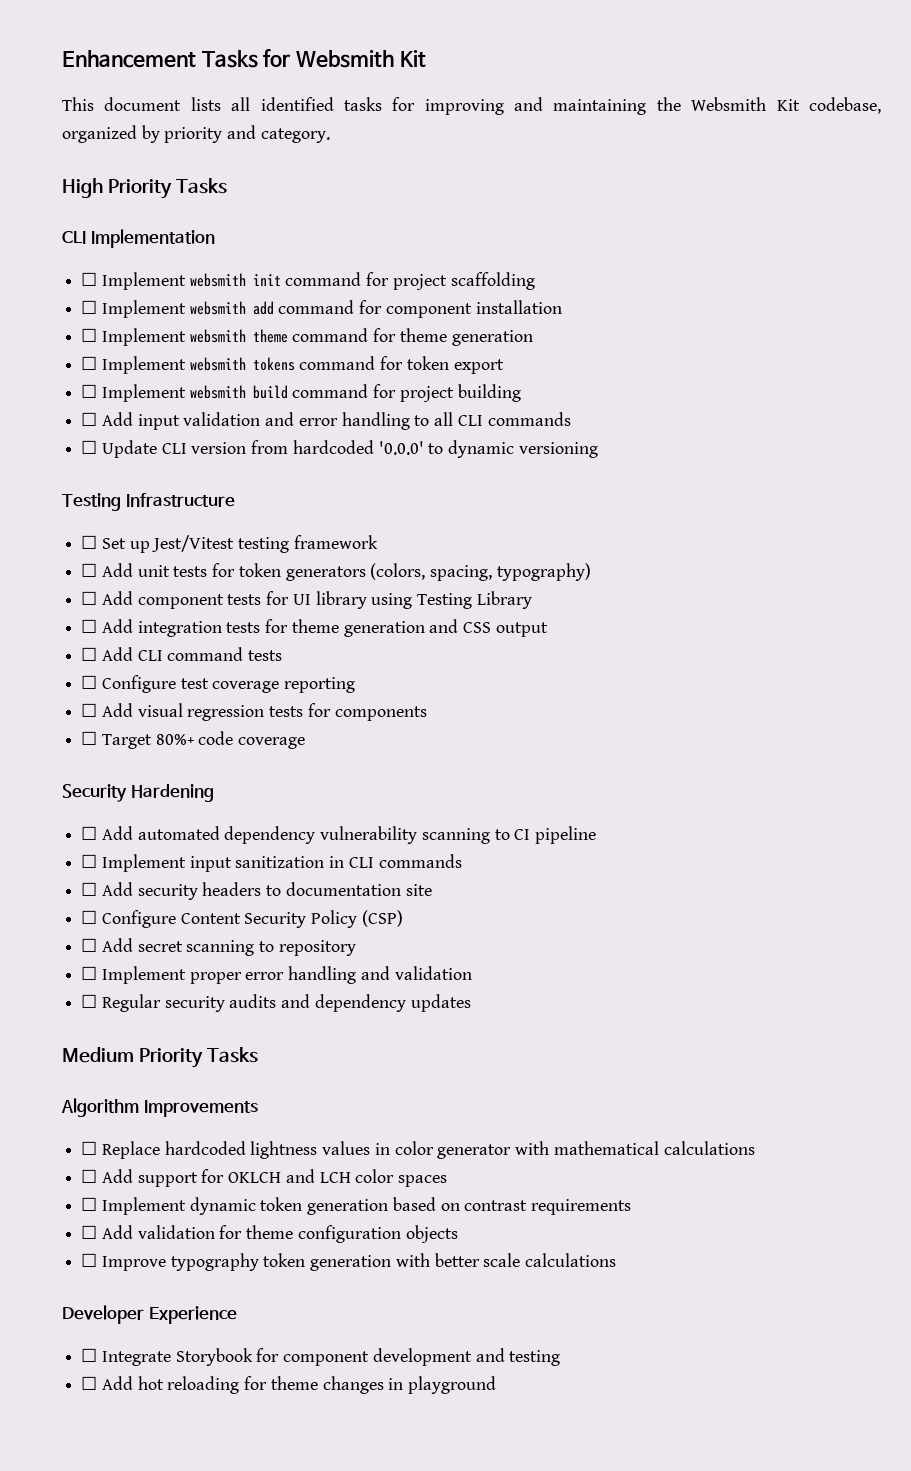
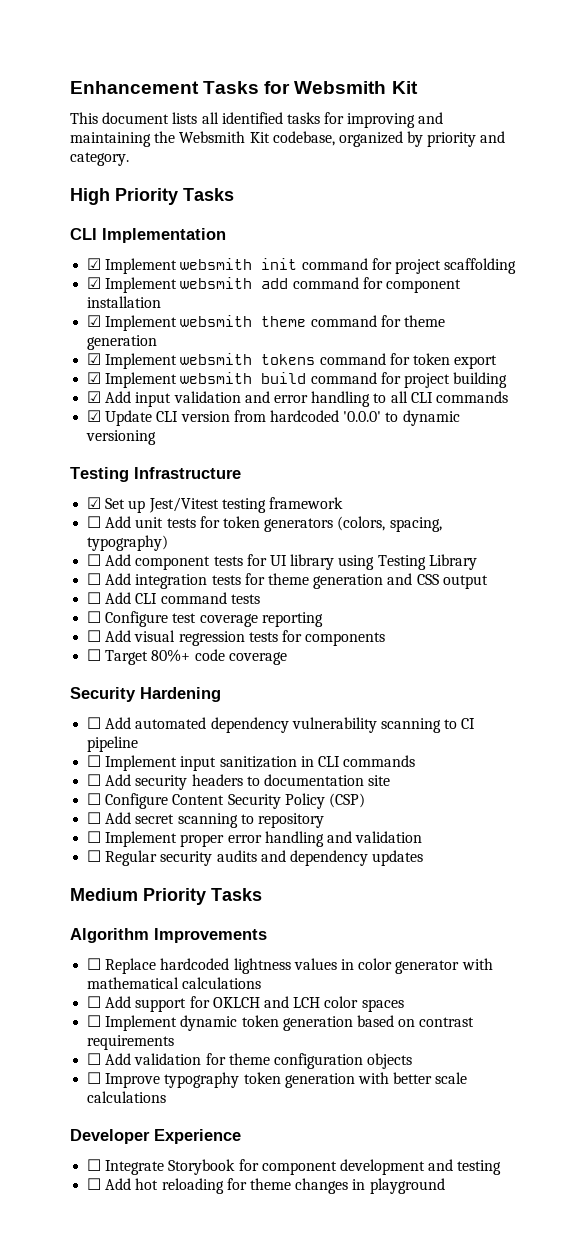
- ☐ Implement websmith init command for project scaffolding
+ ☑ Implement websmith init command for project scaffolding
- ☐ Implement websmith add command for component installation
+ ☑ Implement websmith add command for component installation
- ☐ Implement websmith theme command for theme generation
+ ☑ Implement websmith theme command for theme generation
- ☐ Implement websmith tokens command for token export
+ ☑ Implement websmith tokens command for token export
- ☐ Implement websmith build command for project building
+ ☑ Implement websmith build command for project building
- ☐ Add input validation and error handling to all CLI commands
+ ☑ Add input validation and error handling to all CLI commands
- ☐ Update CLI version from hardcoded '0.0.0' to dynamic versioning
+ ☑ Update CLI version from hardcoded '0.0.0' to dynamic versioning
- ☐ Set up Jest/Vitest testing framework
+ ☑ Set up Jest/Vitest testing framework

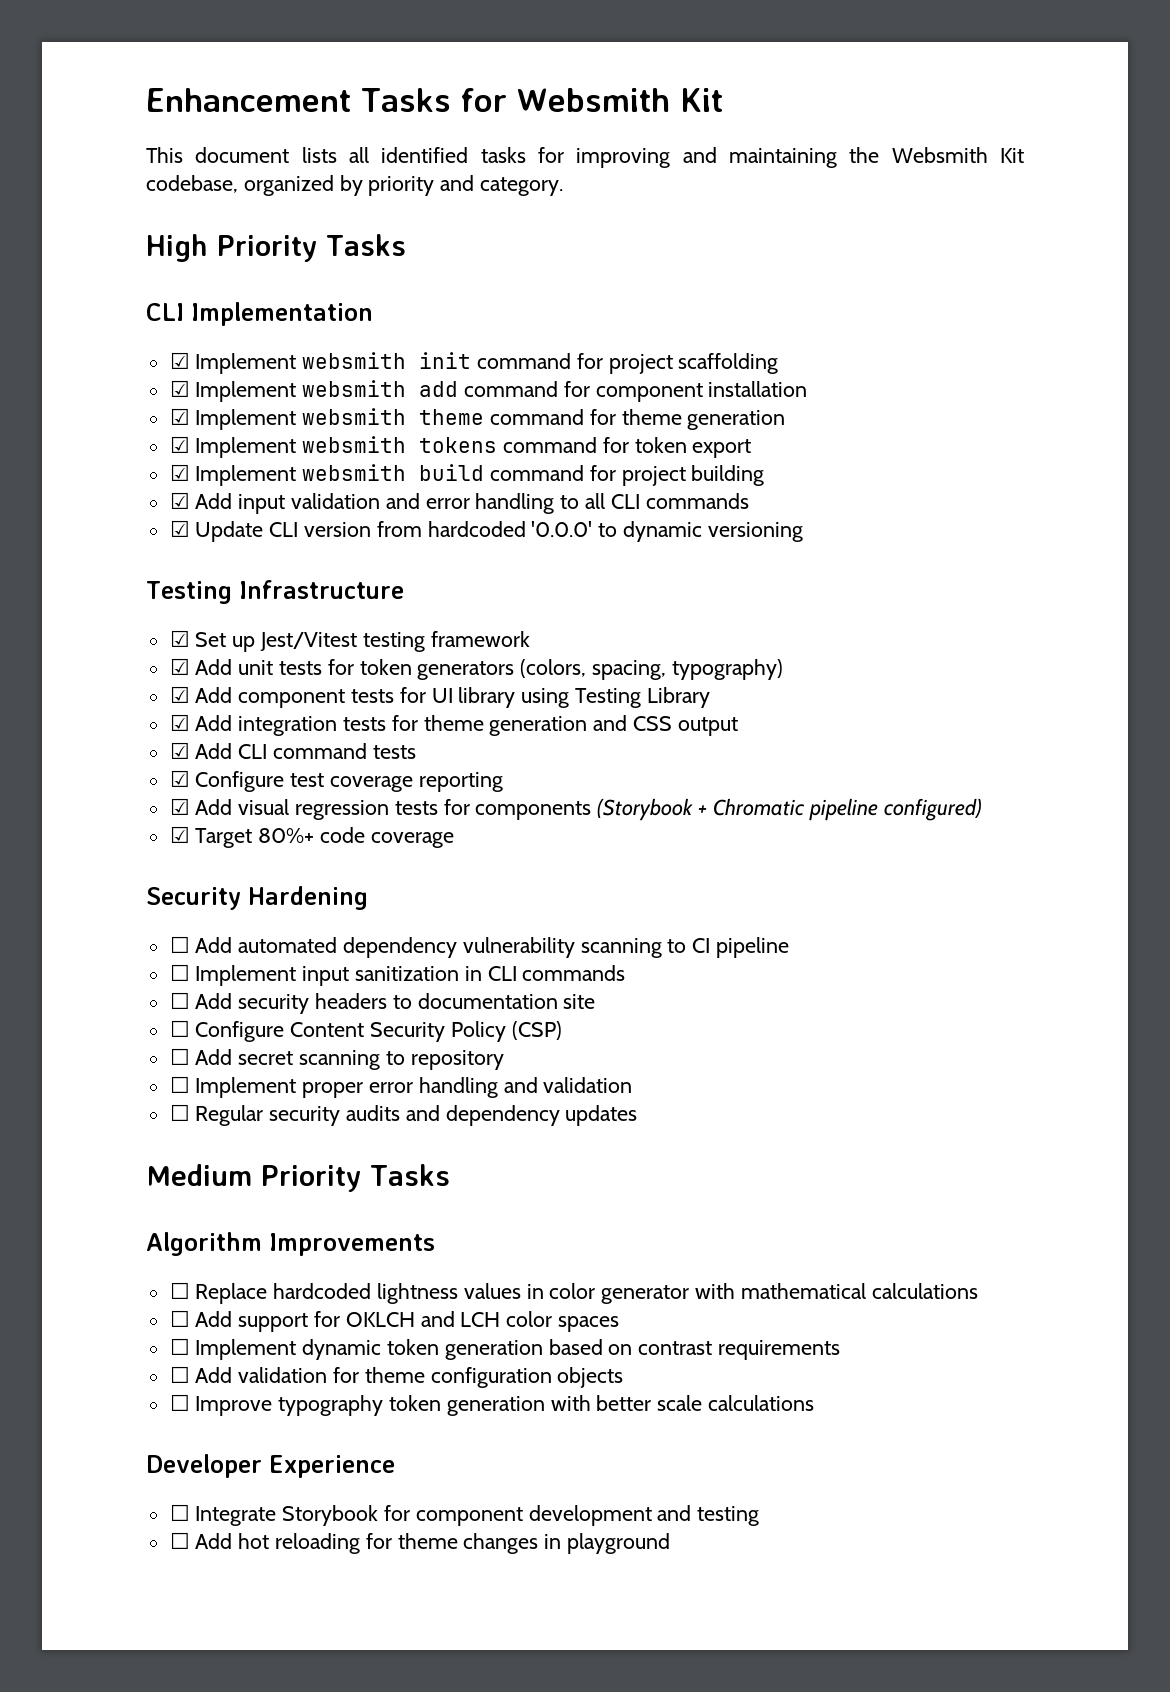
- ☐ Add unit tests for token generators (colors, spacing, typography)
+ ☑ Add unit tests for token generators (colors, spacing, typography)
- ☐ Add component tests for UI library using Testing Library
+ ☑ Add component tests for UI library using Testing Library
- ☐ Add integration tests for theme generation and CSS output
+ ☑ Add integration tests for theme generation and CSS output
- ☐ Add CLI command tests
+ ☑ Add CLI command tests
- ☐ Configure test coverage reporting
+ ☑ Configure test coverage reporting
- ☐ Add visual regression tests for components
- ☐ Target 80%+ code coverage
+ ☑ Add visual regression tests for components (Storybook + Chromatic pipeline configured)
+ ☑ Target 80%+ code coverage

